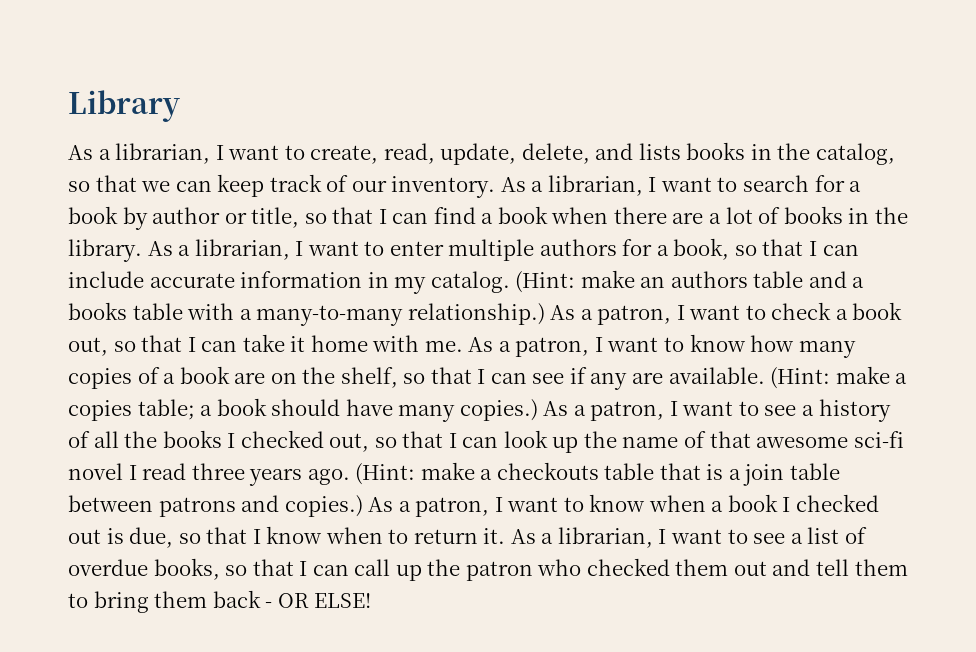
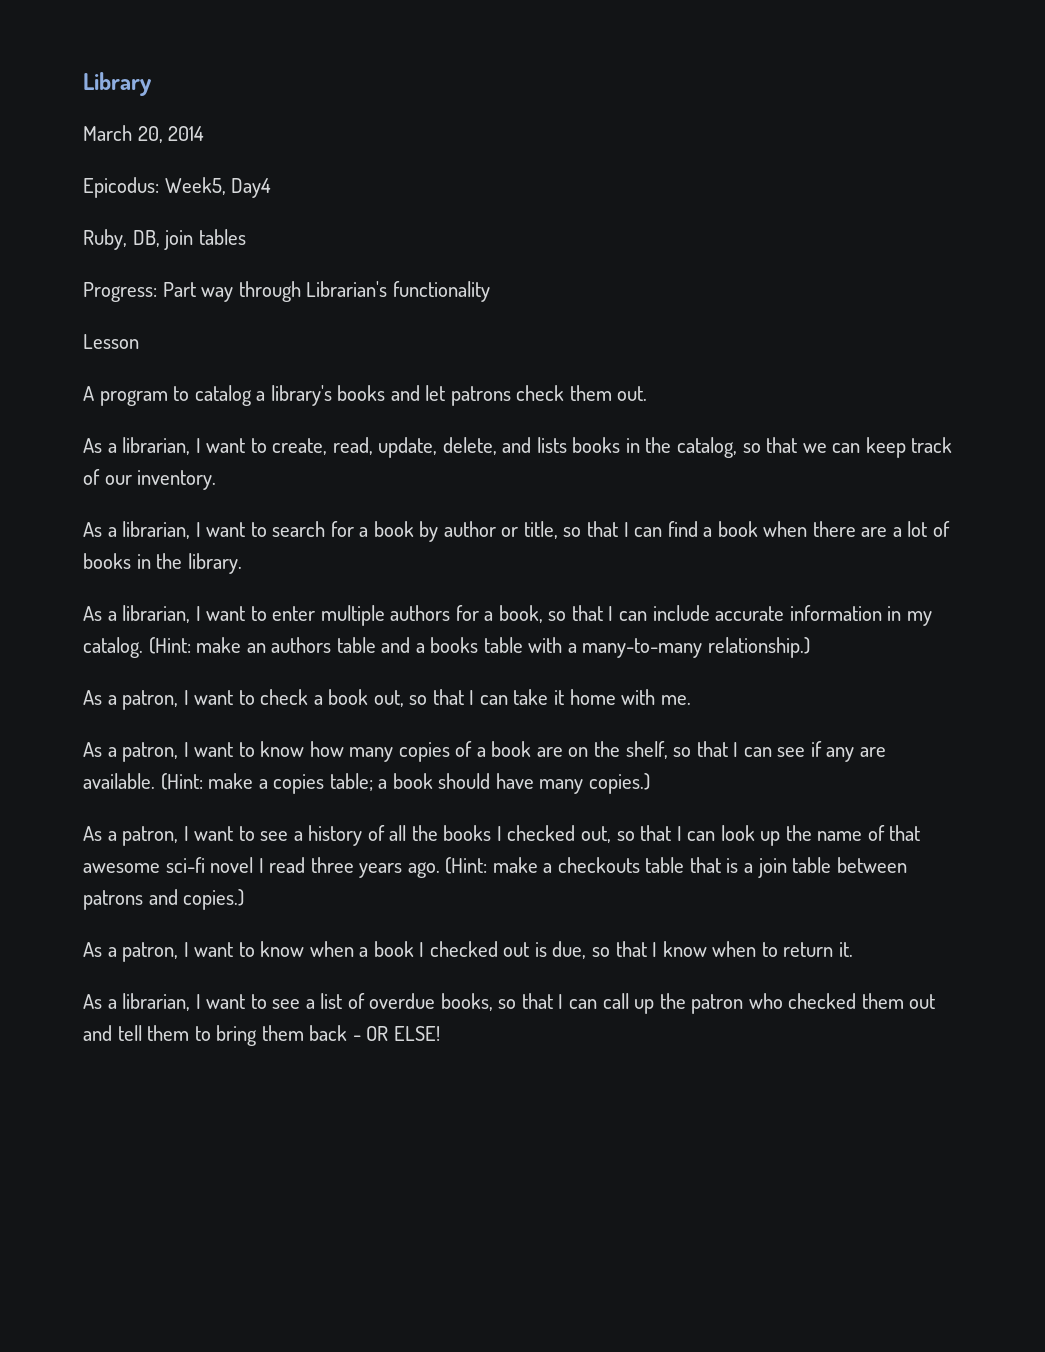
+ March 20, 2014
+ Epicodus: Week5, Day4
+ Ruby, DB, join tables
+ Progress: Part way through Librarian's functionality
+ Lesson
+ A program to catalog a library's books and let patrons check them out.
- As a librarian, I want to create, read, update, delete, and lists books in the catalog, so that we can keep track of our inventory. As a librarian, I want to search for a book by author or title, so that I can find a book when there are a lot of books in the library. As a librarian, I want to enter multiple authors for a book, so that I can include accurate information in my catalog.
+ As a librarian, I want to create, read, update, delete, and lists books in the catalog, so that we can keep track of our inventory.
+ As a librarian, I want to search for a book by author or title, so that I can find a book when there are a lot of books in the library.
+ As a librarian, I want to enter multiple authors for a book, so that I can include accurate information in my catalog.
- (Hint: make an authors table and a books table with a many-to-many relationship.) As a patron, I want to check a book out, so that I can take it home with me. As a patron, I want to know how many copies of a book are on the shelf, so that I can see if any are available.
+ (Hint: make an authors table and a books table with a many-to-many relationship.)
+ As a patron, I want to check a book out, so that I can take it home with me.
+ As a patron, I want to know how many copies of a book are on the shelf, so that I can see if any are available.
- (Hint: make a copies table; a book should have many copies.) As a patron, I want to see a history of all the books I checked out, so that I can look up the name of that awesome sci-fi novel I read three years ago.
+ (Hint: make a copies table; a book should have many copies.)
+ As a patron, I want to see a history of all the books I checked out, so that I can look up the name of that awesome sci-fi novel I read three years ago.
- make a checkouts table that is a join table between patrons and copies.) As a patron, I want to know when a book I checked out is due, so that I know when to return it. As a librarian, I want to see a list of overdue books, so that I can call up the patron who checked them out and tell them to bring them back - OR ELSE!
+ make a checkouts table that is a join table between patrons and copies.)
+ As a patron, I want to know when a book I checked out is due, so that I know when to return it.
+ As a librarian, I want to see a list of overdue books, so that I can call up the patron who checked them out and tell them to bring them back - OR ELSE!

